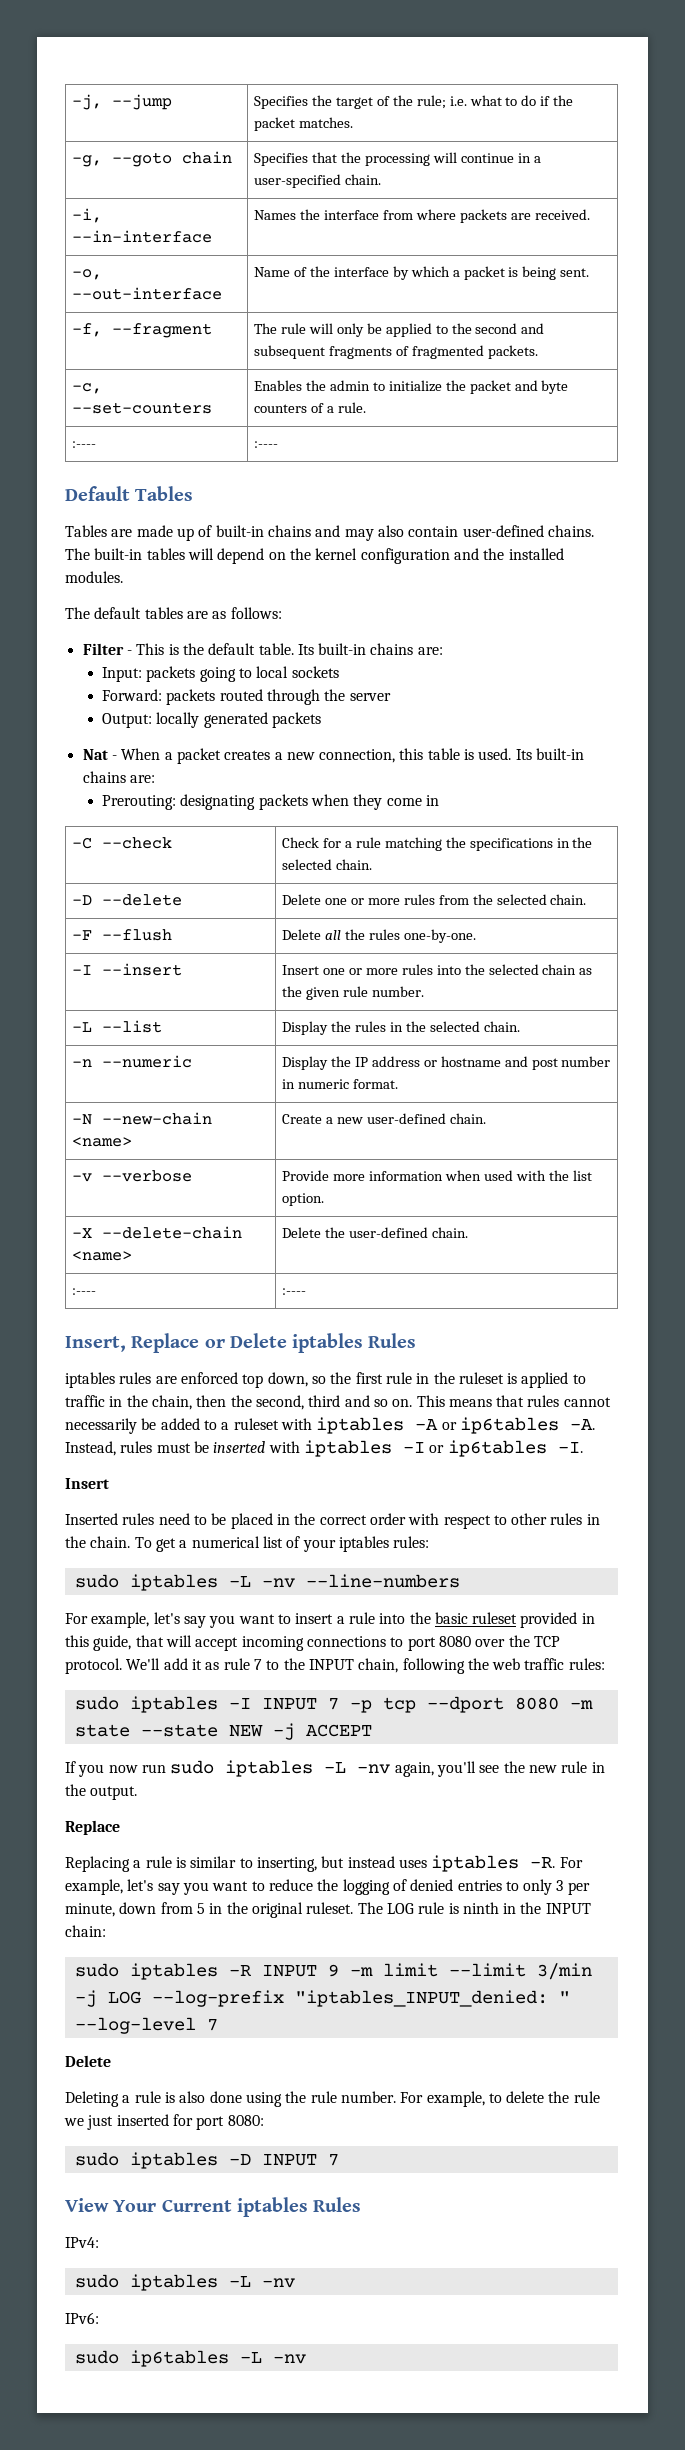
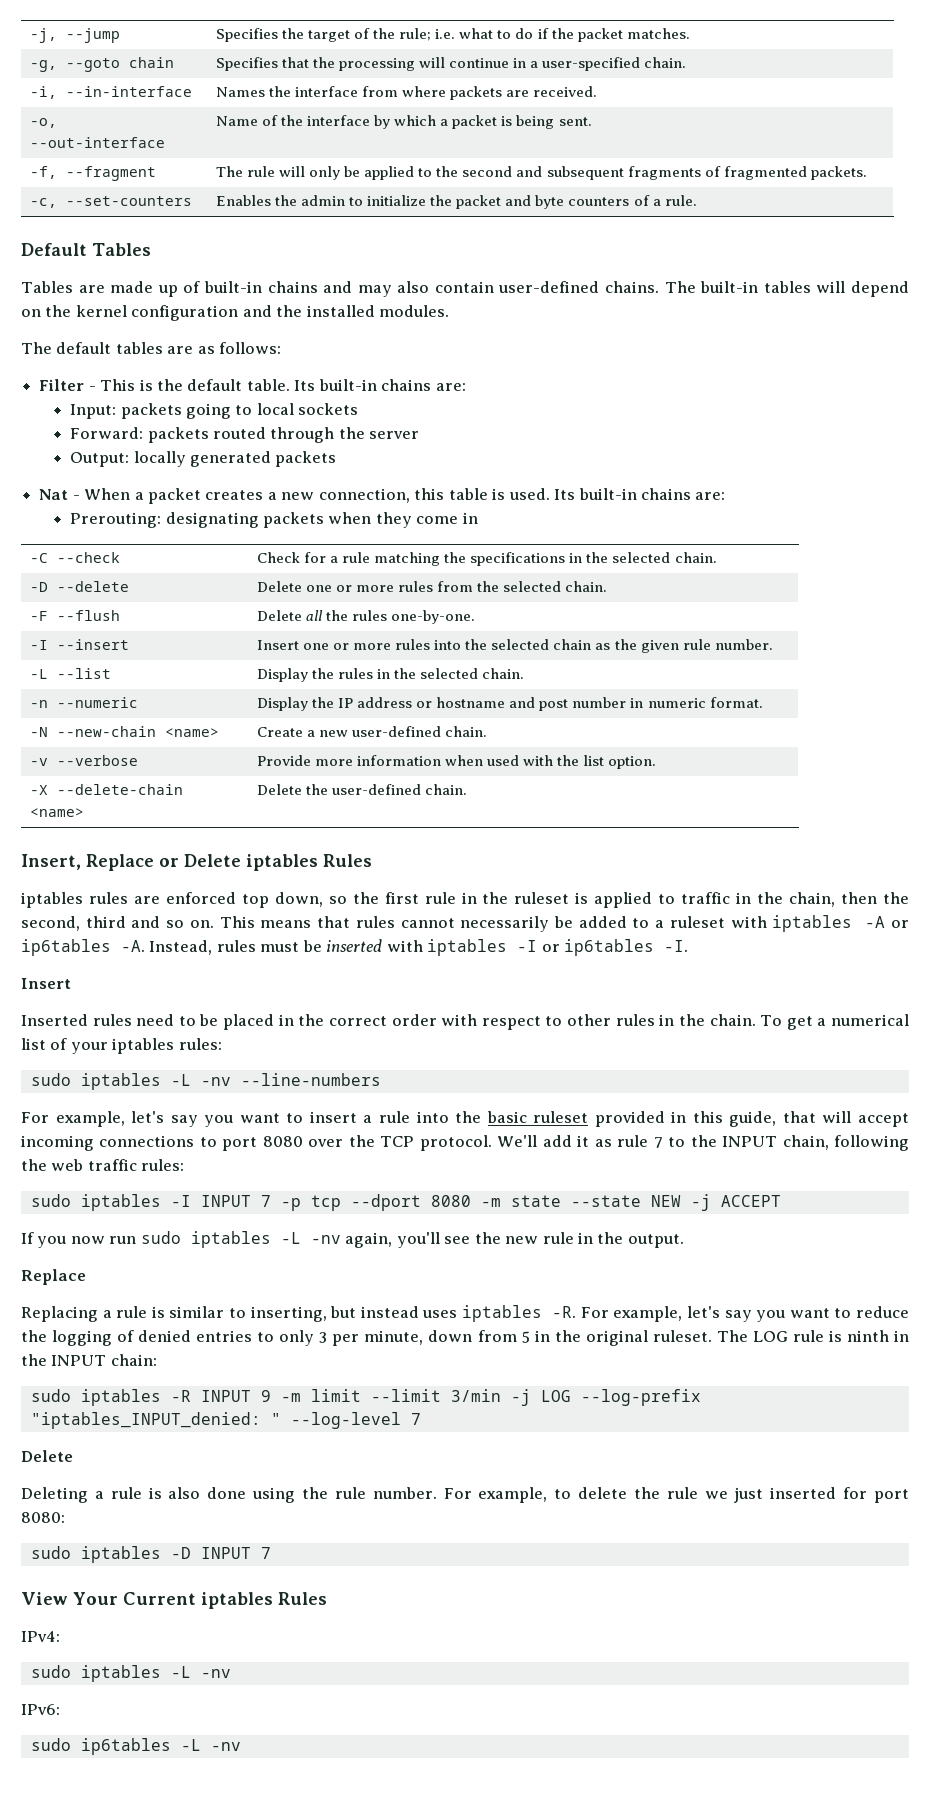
  -c, --set-counters | Enables the admin to initialize the packet and byte counters of a rule.
- :---- | :----
  -X --delete-chain <name> | Delete the user-defined chain.
- :---- | :----

